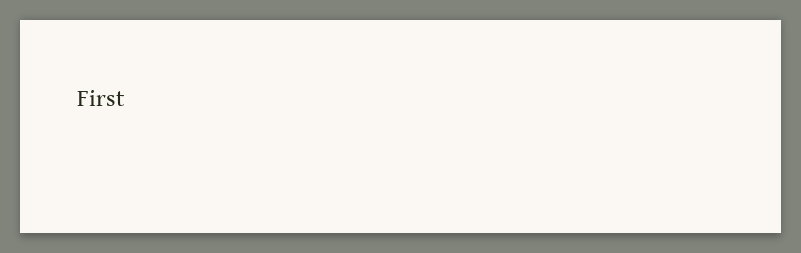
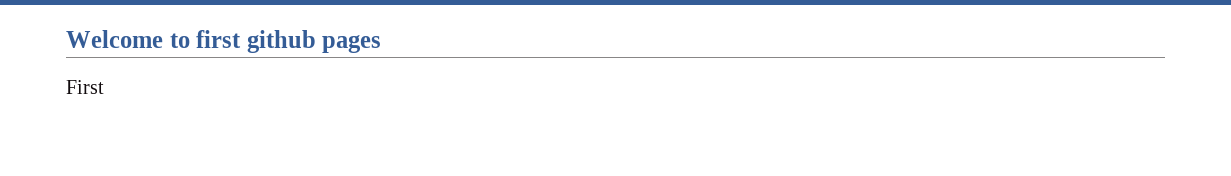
+ Welcome to first github pages

